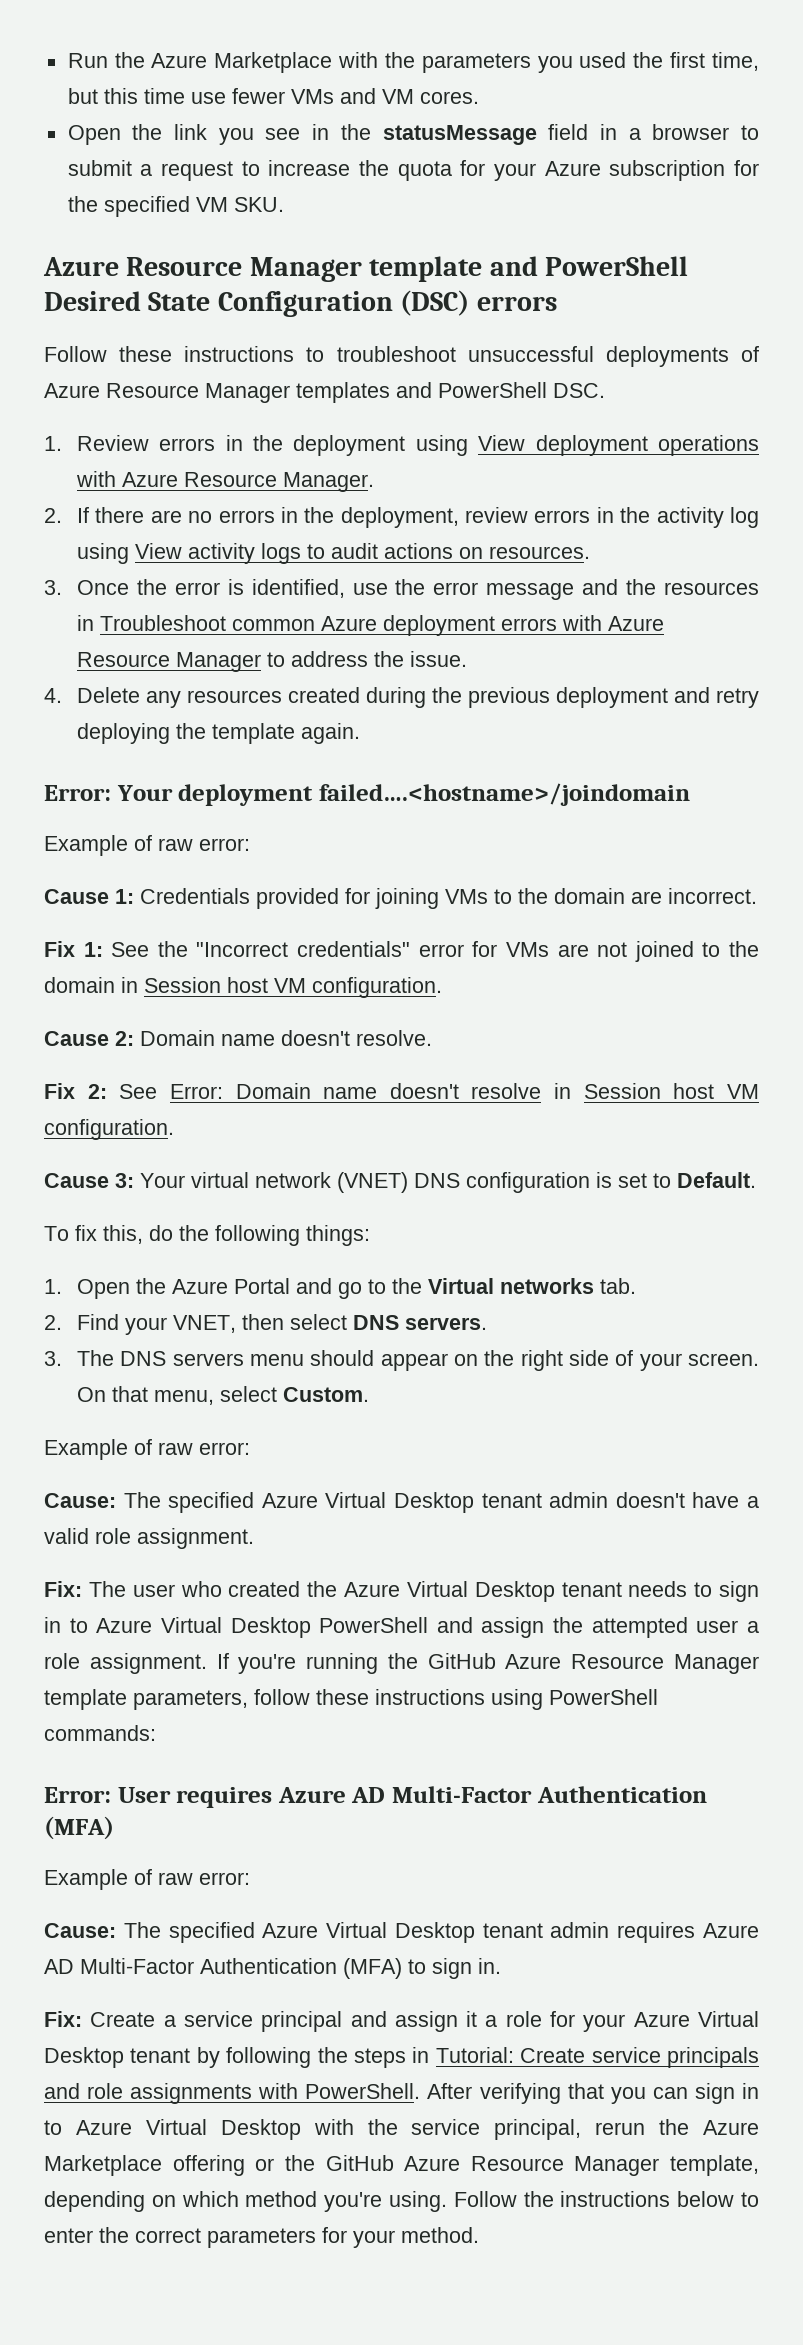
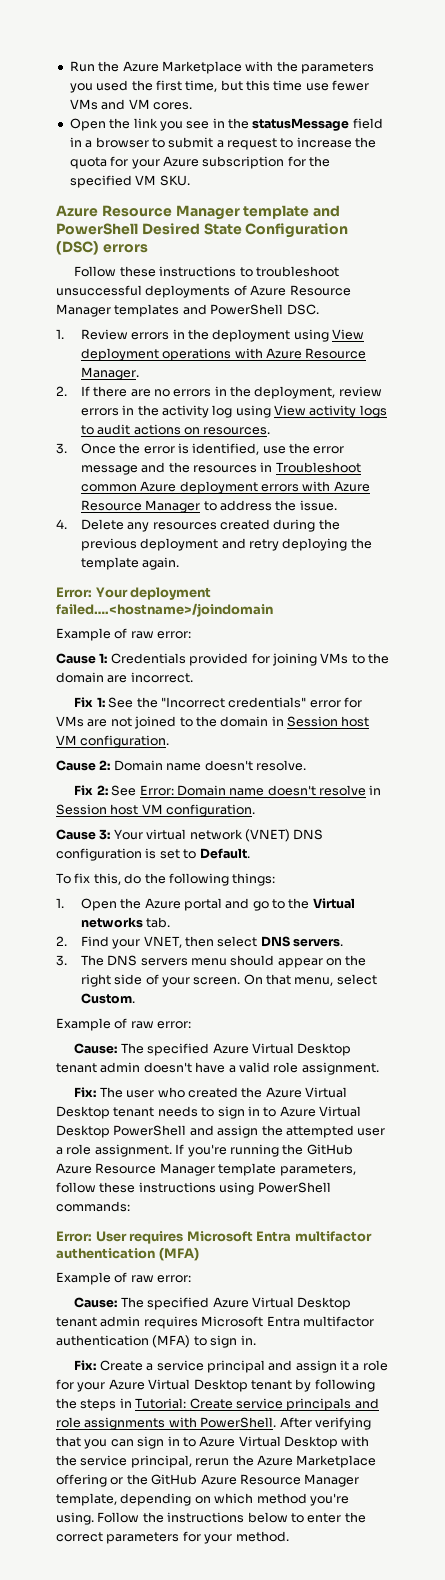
- 1. Open the Azure Portal and go to the Virtual networks tab.
+ 1. Open the Azure portal and go to the Virtual networks tab.
- Error: User requires Azure AD Multi-Factor Authentication (MFA)
+ Error: User requires Microsoft Entra multifactor authentication (MFA)
- Cause: The specified Azure Virtual Desktop tenant admin requires Azure AD Multi-Factor Authentication (MFA) to sign in.
+ Cause: The specified Azure Virtual Desktop tenant admin requires Microsoft Entra multifactor authentication (MFA) to sign in.

